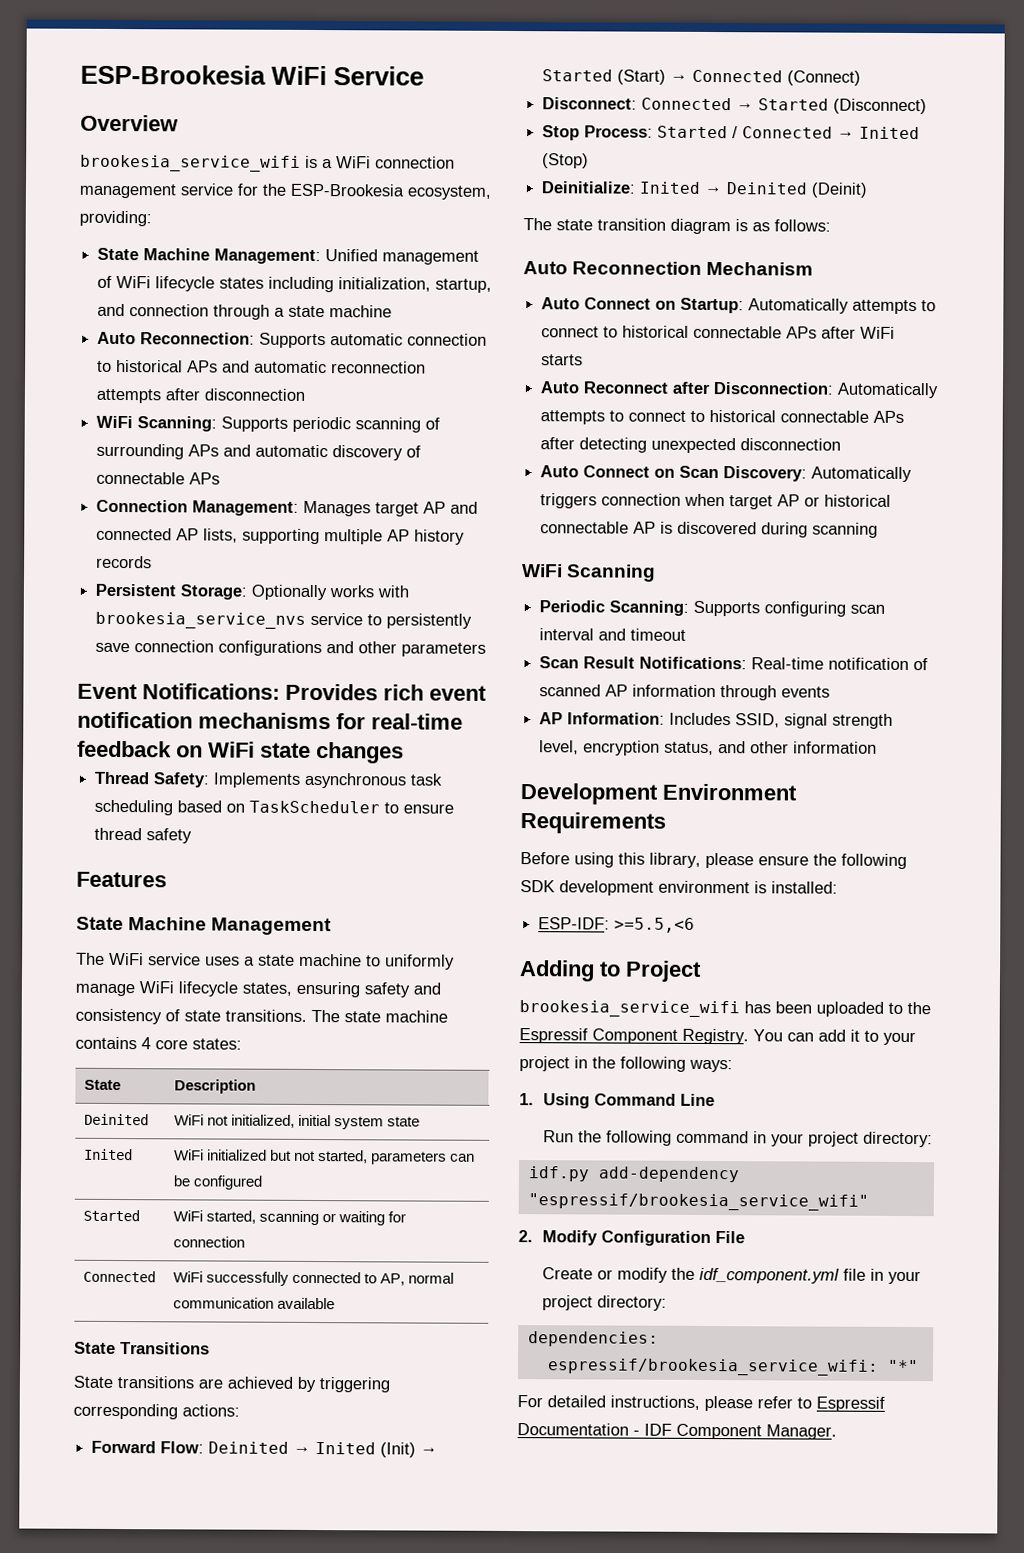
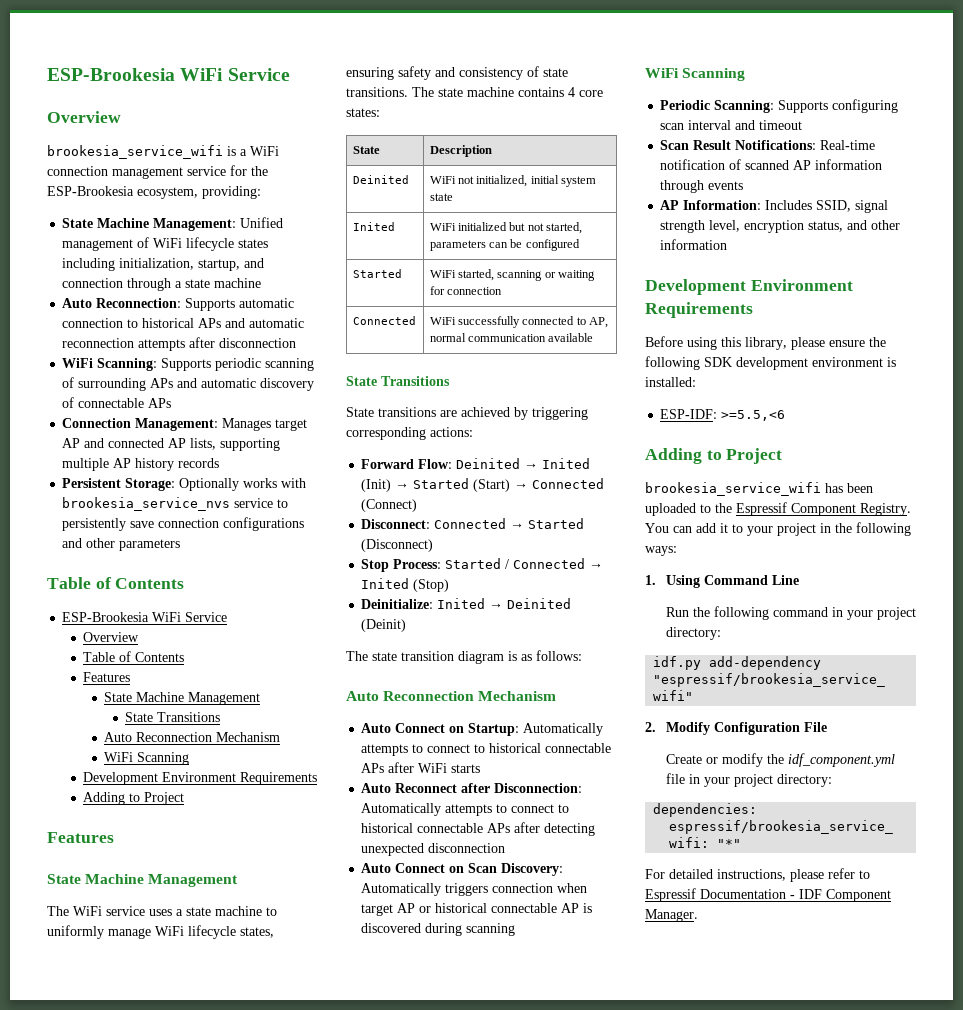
  Persistent Storage: Optionally works with brookesia_service_nvs service to persistently save connection configurations and other parameters
- Event Notifications: Provides rich event notification mechanisms for real-time feedback on WiFi state changes
- Thread Safety: Implements asynchronous task scheduling based on TaskScheduler to ensure thread safety
+ Table of Contents
+ ESP-Brookesia WiFi Service
+ Overview
+ Table of Contents
+ Features
+ State Machine Management
+ State Transitions
+ Auto Reconnection Mechanism
+ WiFi Scanning
+ Development Environment Requirements
+ Adding to Project

